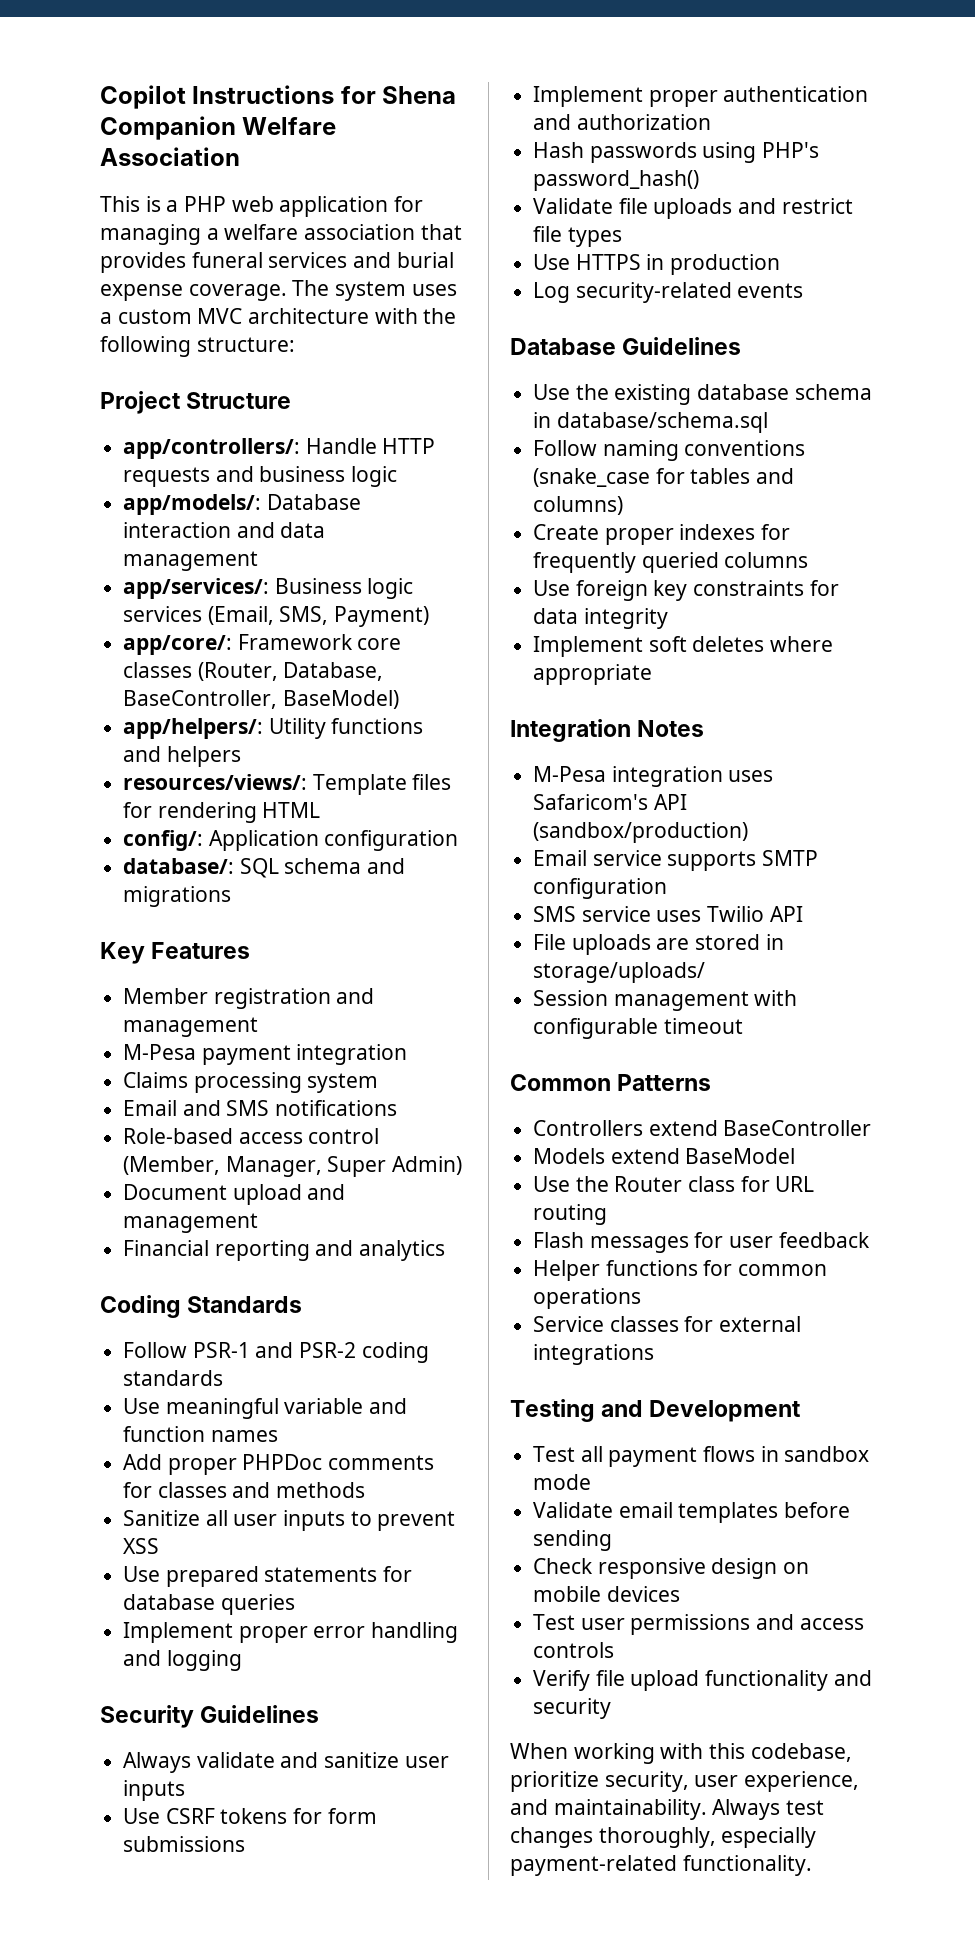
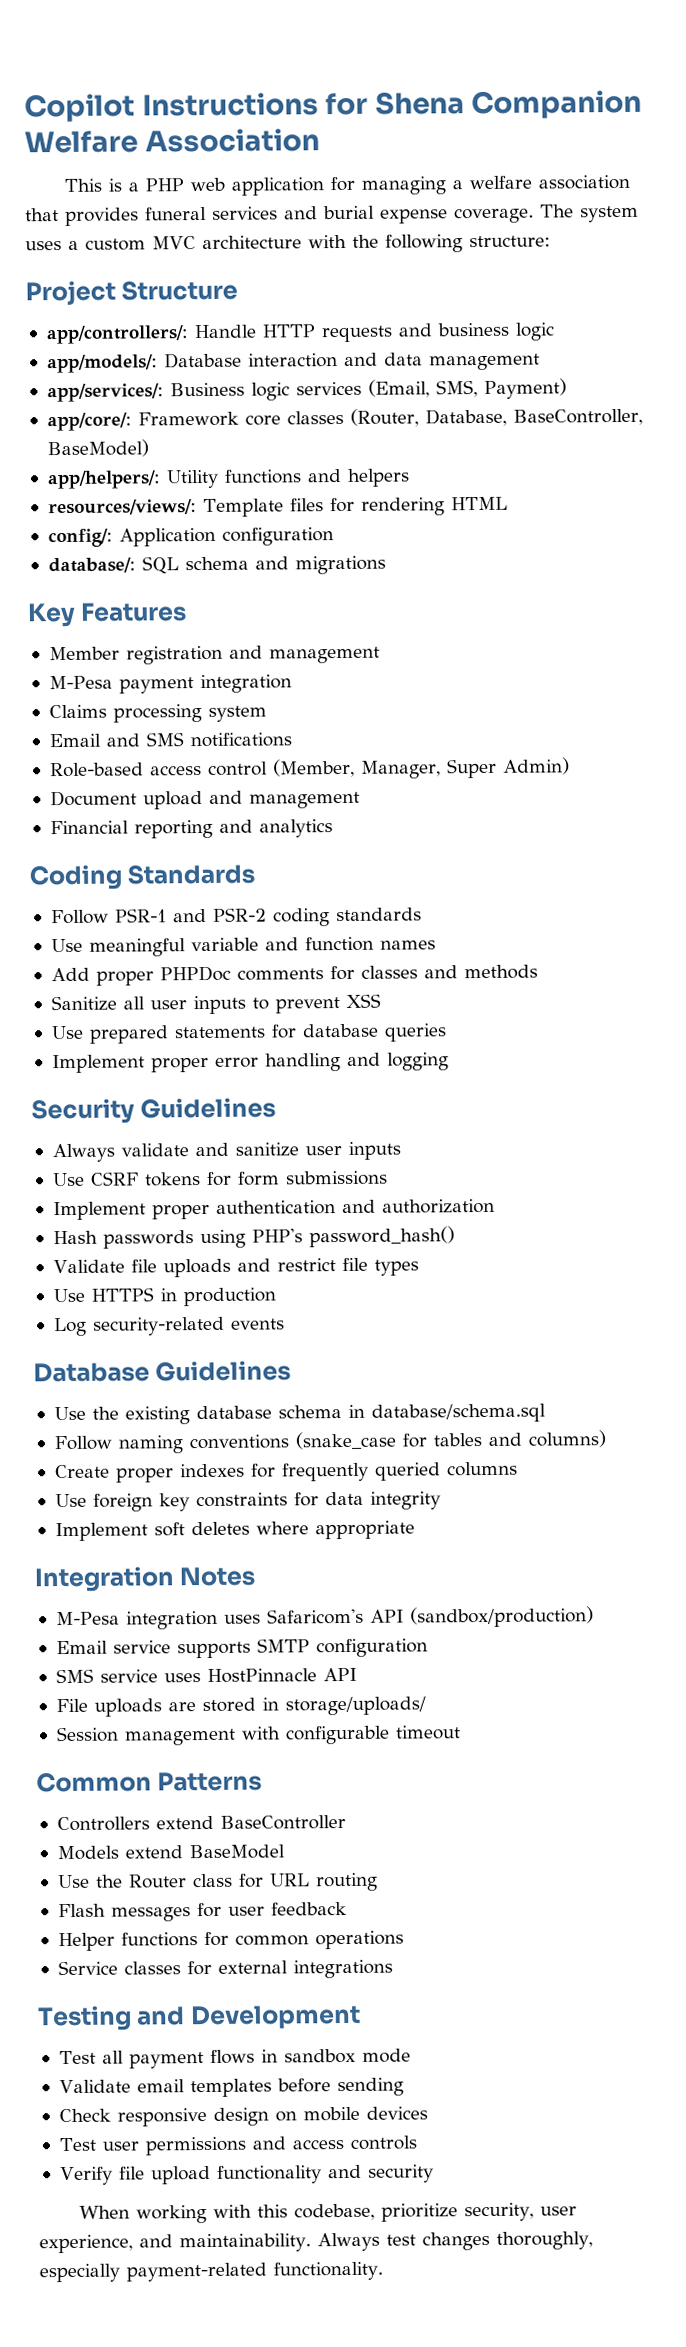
- SMS service uses Twilio API
+ SMS service uses HostPinnacle API

